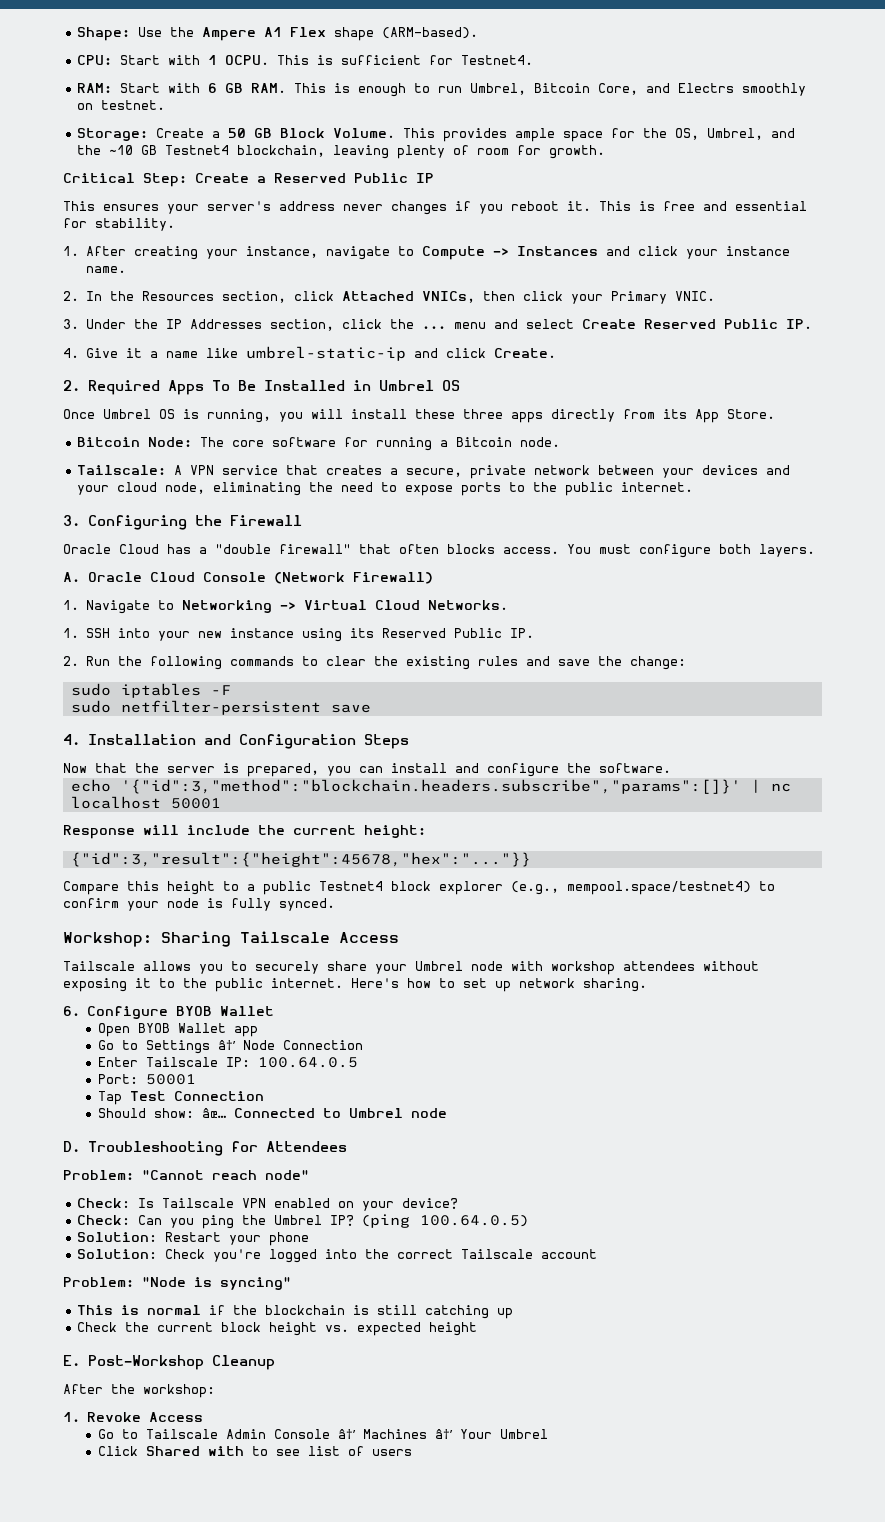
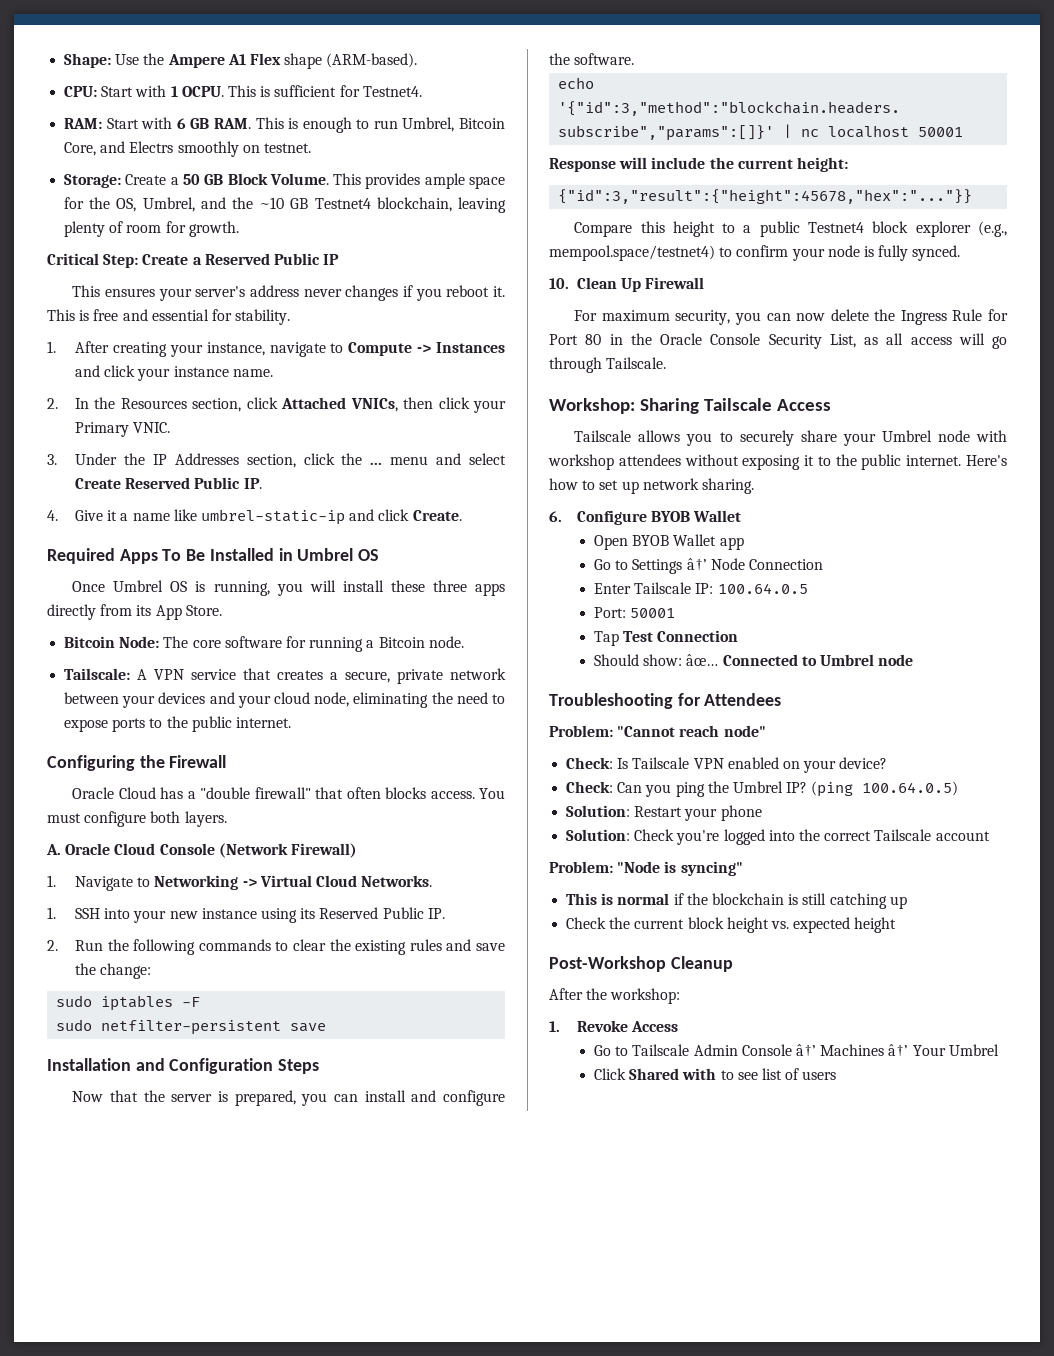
- 2. Required Apps To Be Installed in Umbrel OS
+ Required Apps To Be Installed in Umbrel OS
- 3. Configuring the Firewall
+ Configuring the Firewall
- 4. Installation and Configuration Steps
+ Installation and Configuration Steps
+ 10. Clean Up Firewall
+ For maximum security, you can now delete the Ingress Rule for Port 80 in the Oracle Console Security List, as all access will go through Tailscale.
- D. Troubleshooting for Attendees
+ Troubleshooting for Attendees
- E. Post-Workshop Cleanup
+ Post-Workshop Cleanup

